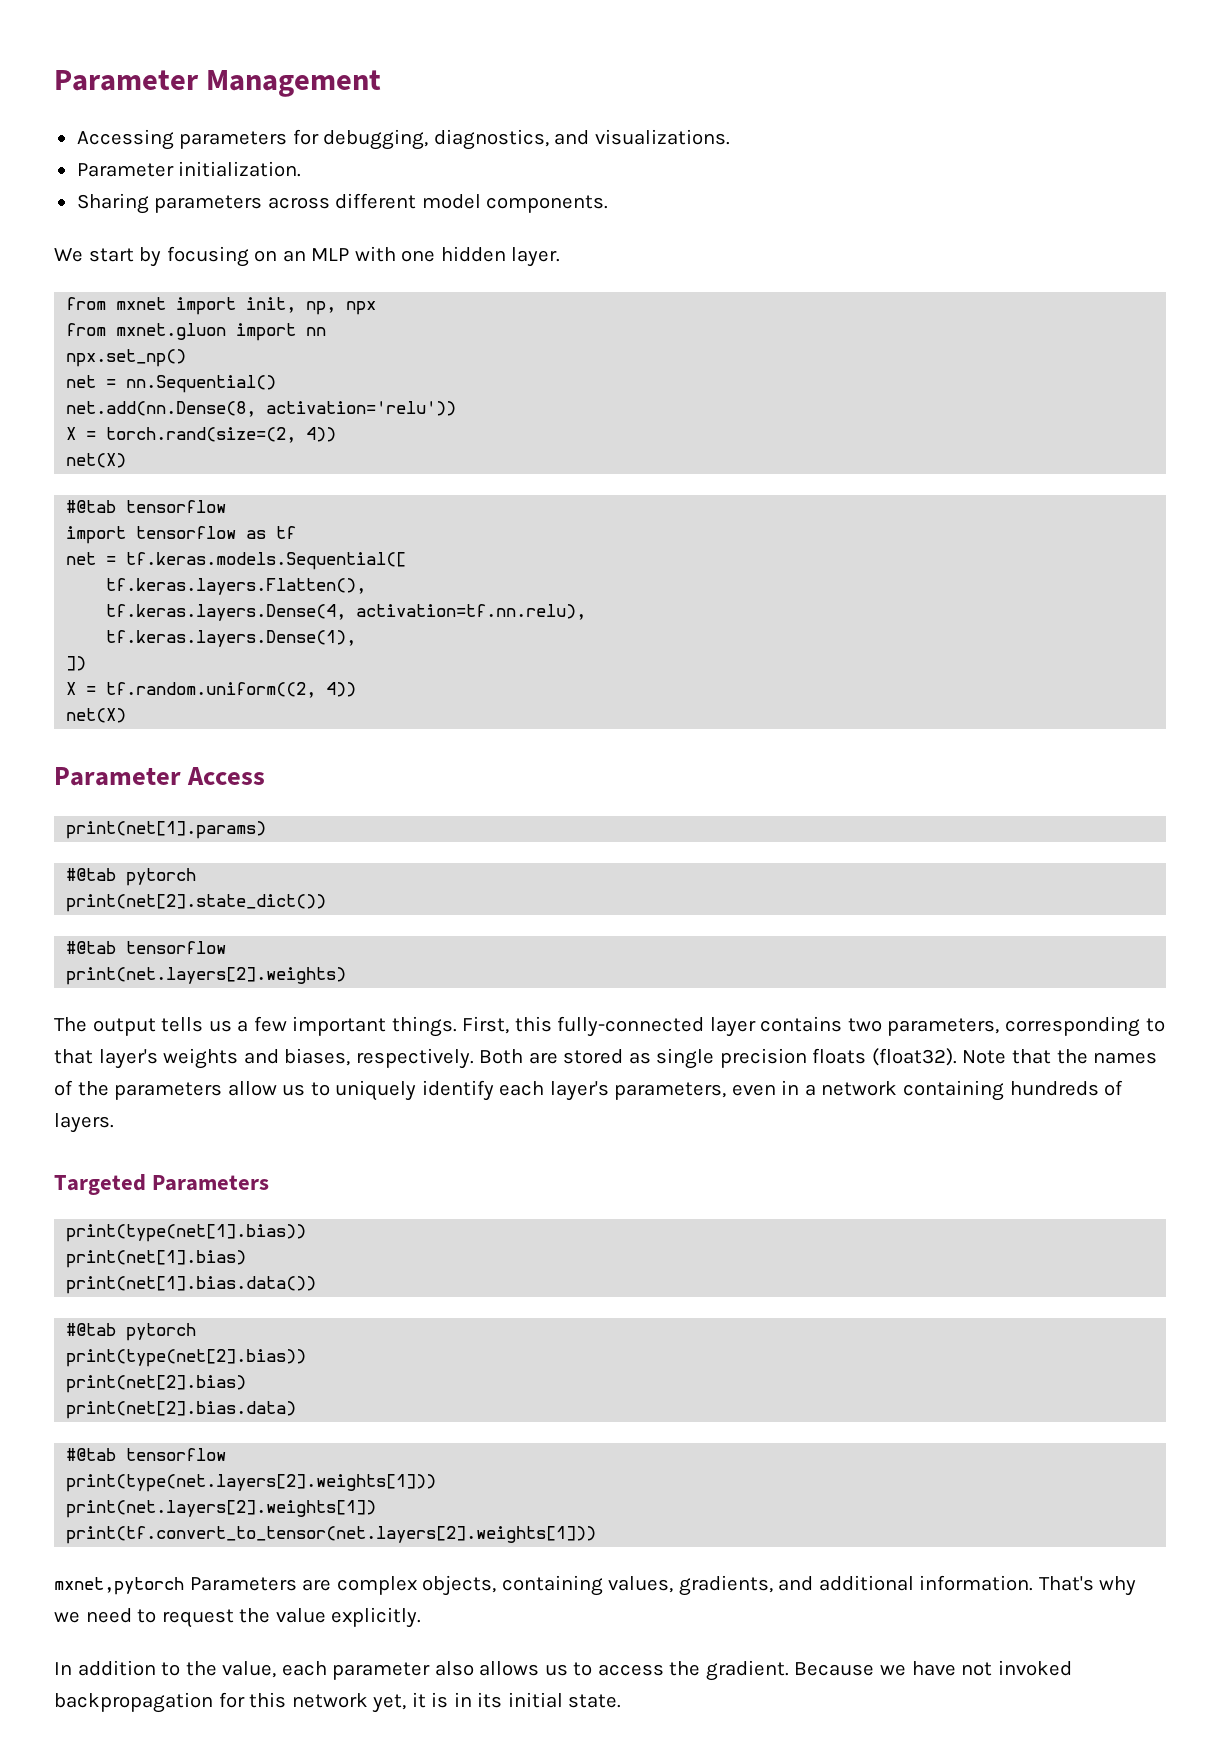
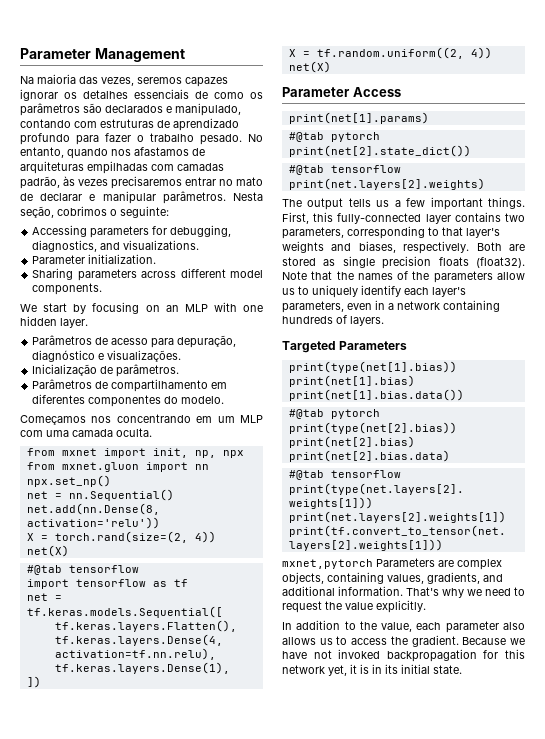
+ Na maioria das vezes, seremos capazes ignorar os detalhes essenciais de como os parâmetros são declarados e manipulado, contando com estruturas de aprendizado profundo para fazer o trabalho pesado. No entanto, quando nos afastamos de arquiteturas empilhadas com camadas padrão, às vezes precisaremos entrar no mato de declarar e manipular parâmetros. Nesta seção, cobrimos o seguinte:
+ Parâmetros de acesso para depuração, diagnóstico e visualizações.
+ Inicialização de parâmetros.
+ Parâmetros de compartilhamento em diferentes componentes do modelo.
+ Começamos nos concentrando em um MLP com uma camada oculta.

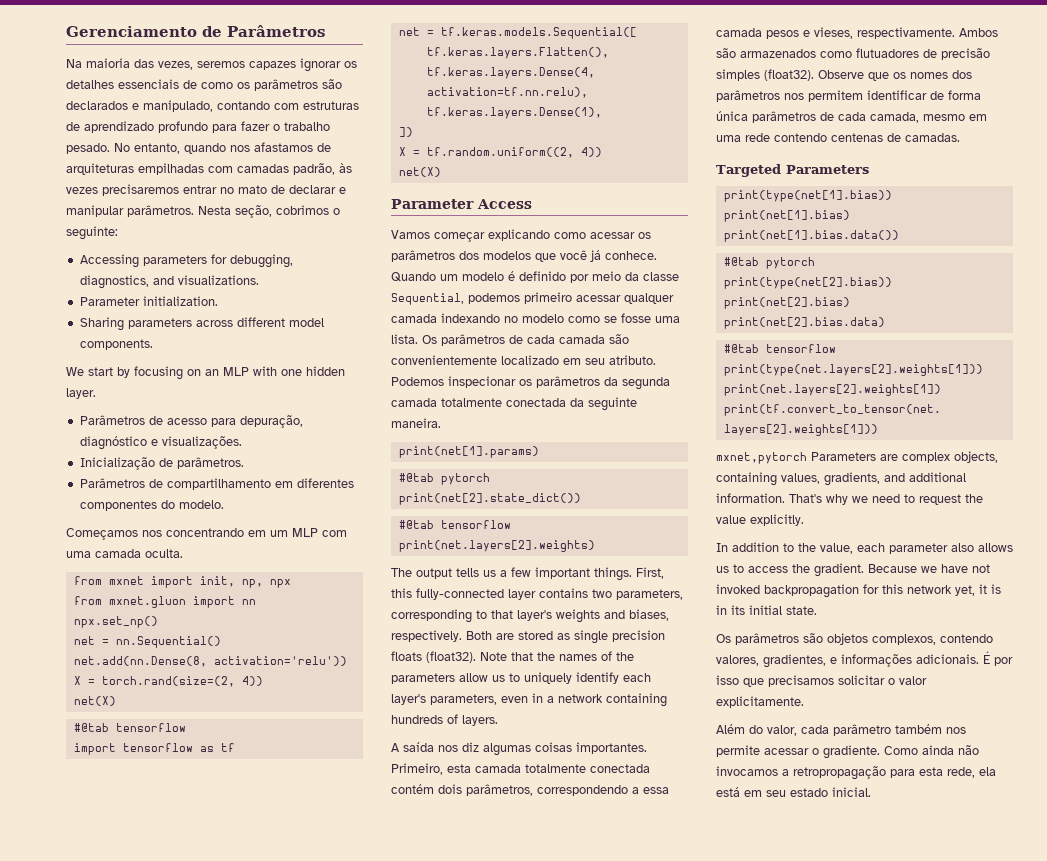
- Parameter Management
+ Gerenciamento de Parâmetros
+ Vamos começar explicando como acessar os parâmetros dos modelos que você já conhece. Quando um modelo é definido por meio da classe Sequential, podemos primeiro acessar qualquer camada indexando no modelo como se fosse uma lista. Os parâmetros de cada camada são convenientemente localizado em seu atributo. Podemos inspecionar os parâmetros da segunda camada totalmente conectada da seguinte maneira.
+ A saída nos diz algumas coisas importantes. Primeiro, esta camada totalmente conectada contém dois parâmetros, correspondendo a essa camada pesos e vieses, respectivamente. Ambos são armazenados como flutuadores de precisão simples (float32). Observe que os nomes dos parâmetros nos permitem identificar de forma única parâmetros de cada camada, mesmo em uma rede contendo centenas de camadas.
+ Os parâmetros são objetos complexos, contendo valores, gradientes, e informações adicionais. É por isso que precisamos solicitar o valor explicitamente.
+ Além do valor, cada parâmetro também nos permite acessar o gradiente. Como ainda não invocamos a retropropagação para esta rede, ela está em seu estado inicial.

